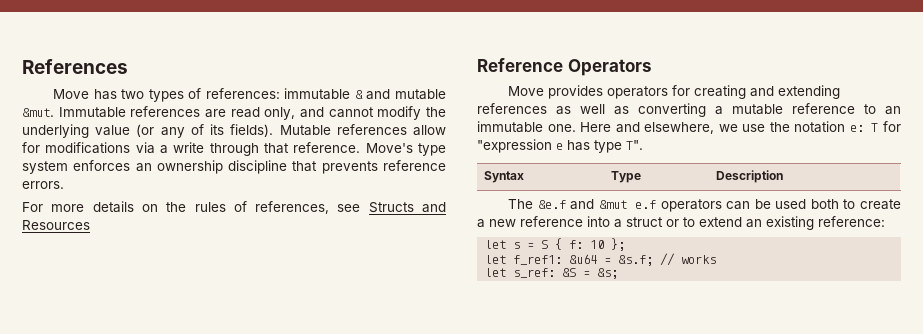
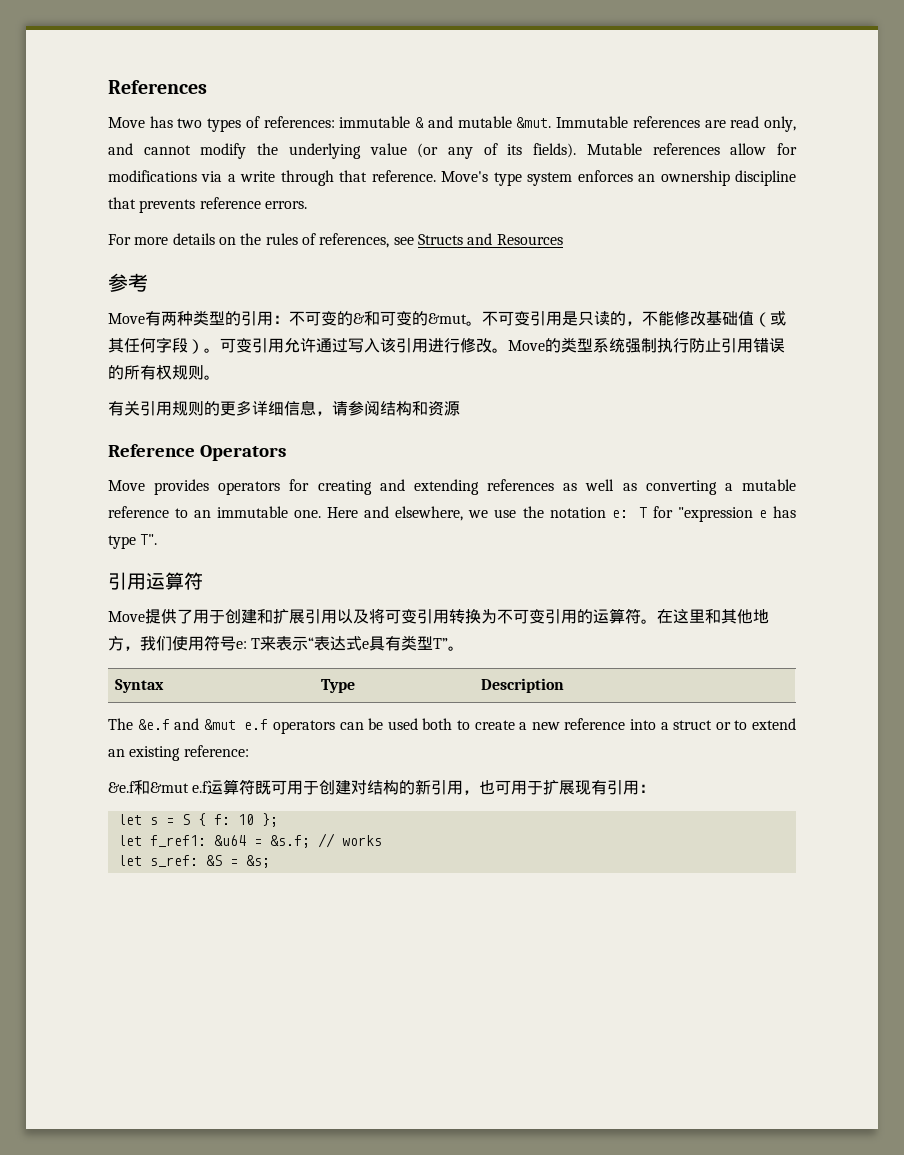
+ 参考
+ Move有两种类型的引用：不可变的&和可变的&mut。不可变引用是只读的，不能修改基础值（或其任何字段）。可变引用允许通过写入该引用进行修改。Move的类型系统强制执行防止引用错误的所有权规则。
+ 有关引用规则的更多详细信息，请参阅结构和资源
+ 引用运算符
+ Move提供了用于创建和扩展引用以及将可变引用转换为不可变引用的运算符。在这里和其他地方，我们使用符号e: T来表示“表达式e具有类型T”。
+ &e.f和&mut e.f运算符既可用于创建对结构的新引用，也可用于扩展现有引用：

